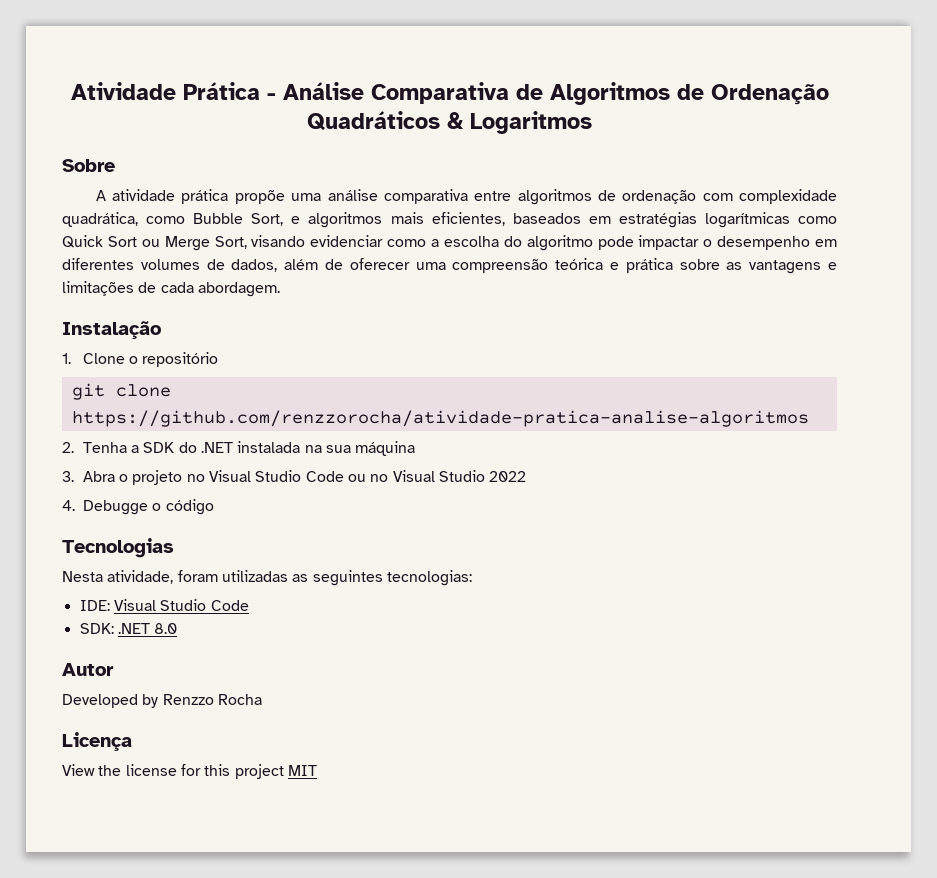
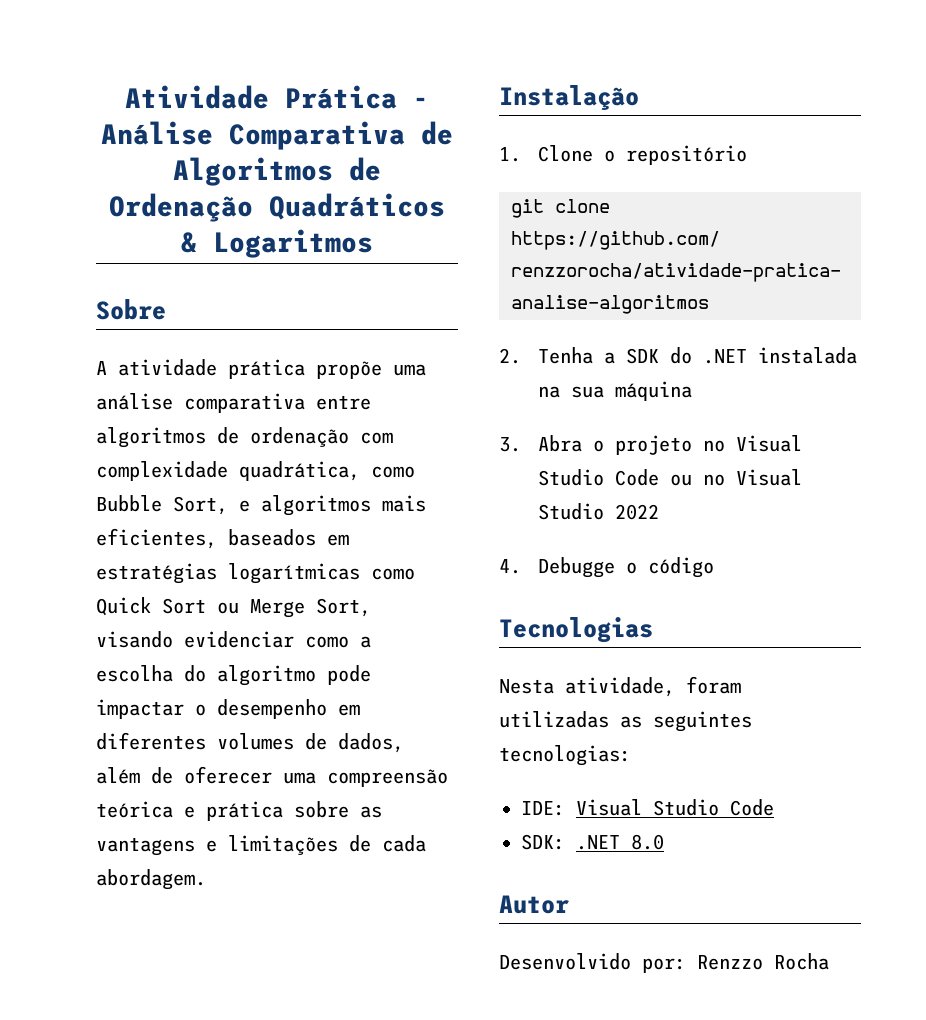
- Developed by Renzzo Rocha
+ Desenvolvido por: Renzzo Rocha
- Licença
- View the license for this project MIT

